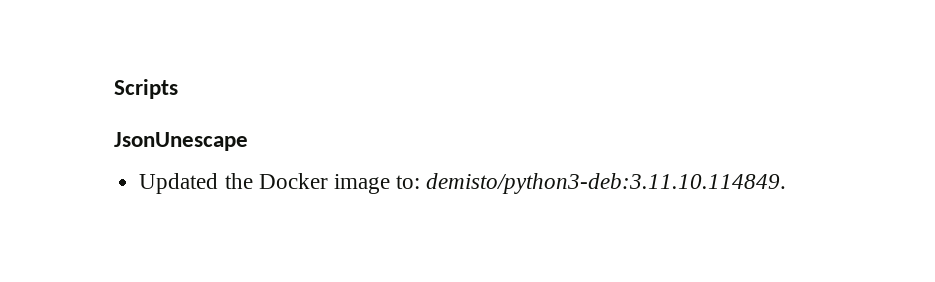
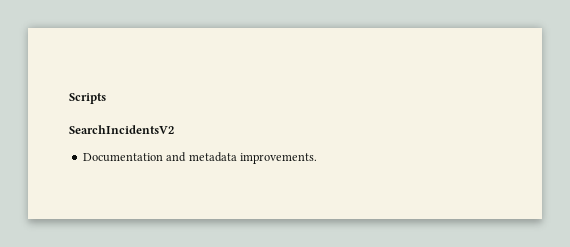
- JsonUnescape
- Updated the Docker image to: demisto/python3-deb:3.11.10.114849.
+ SearchIncidentsV2
+ Documentation and metadata improvements.

